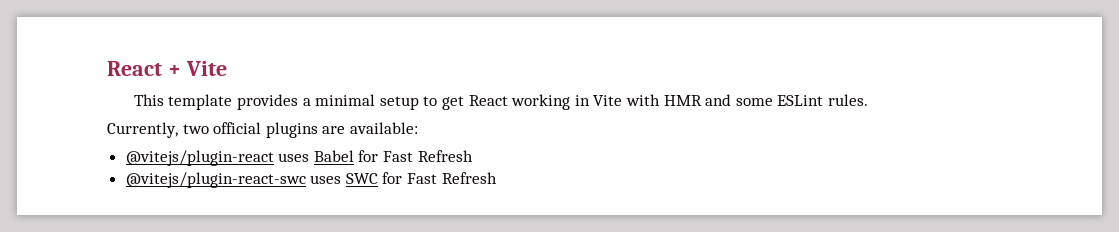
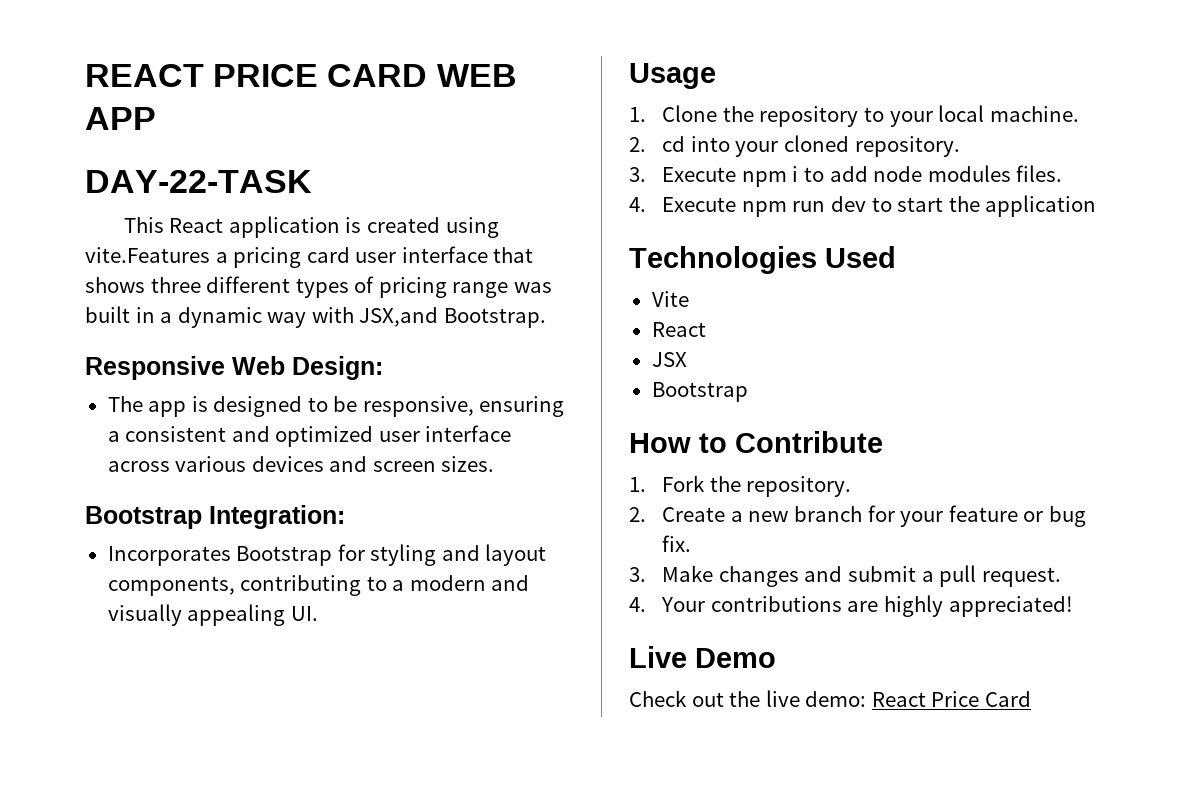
- React + Vite
- This template provides a minimal setup to get React working in Vite with HMR and some ESLint rules.
- Currently, two official plugins are available:
- @vitejs/plugin-react uses Babel for Fast Refresh
- @vitejs/plugin-react-swc uses SWC for Fast Refresh
+ REACT PRICE CARD WEB APP
+ DAY-22-TASK
+ This React application is created using vite.Features a pricing card user interface that shows three different types of pricing range was built in a dynamic way with JSX,and Bootstrap.
+ Responsive Web Design:
+ The app is designed to be responsive, ensuring a consistent and optimized user interface across various devices and screen sizes.
+ Bootstrap Integration:
+ Incorporates Bootstrap for styling and layout components, contributing to a modern and visually appealing UI.
+ Usage
+ 1. Clone the repository to your local machine.
+ 2. cd into your cloned repository.
+ 3. Execute npm i to add node modules files.
+ 4. Execute npm run dev to start the application
+ Technologies Used
+ Vite
+ React
+ JSX
+ Bootstrap
+ How to Contribute
+ 1. Fork the repository.
+ 2. Create a new branch for your feature or bug fix.
+ 3. Make changes and submit a pull request.
+ 4. Your contributions are highly appreciated!
+ Live Demo
+ Check out the live demo: React Price Card

